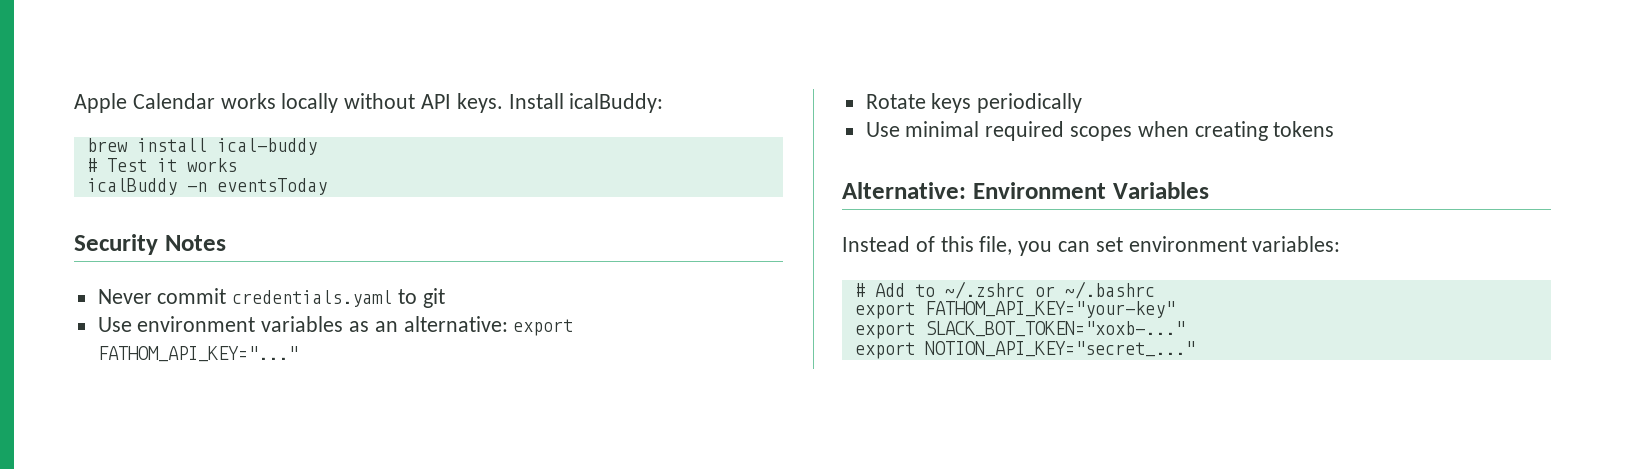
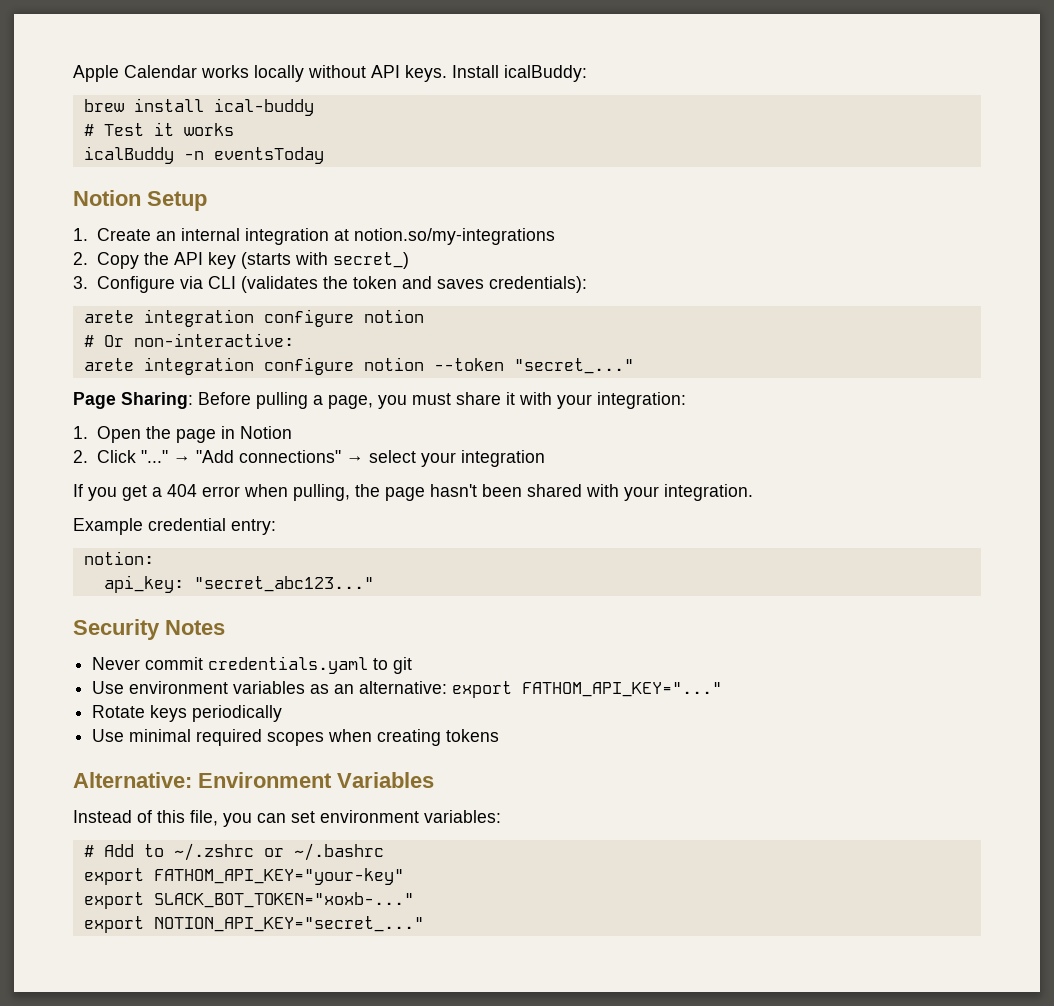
+ Notion Setup
+ 1. Create an internal integration at notion.so/my-integrations
+ 2. Copy the API key (starts with secret_)
+ 3. Configure via CLI (validates the token and saves credentials):
+ arete integration configure notion
+ # Or non-interactive:
+ arete integration configure notion --token "secret_..."
+ Page Sharing: Before pulling a page, you must share it with your integration:
+ 1. Open the page in Notion
+ 2. Click "..." → "Add connections" → select your integration
+ If you get a 404 error when pulling, the page hasn't been shared with your integration.
+ Example credential entry:
+ notion:
+ api_key: "secret_abc123..."

